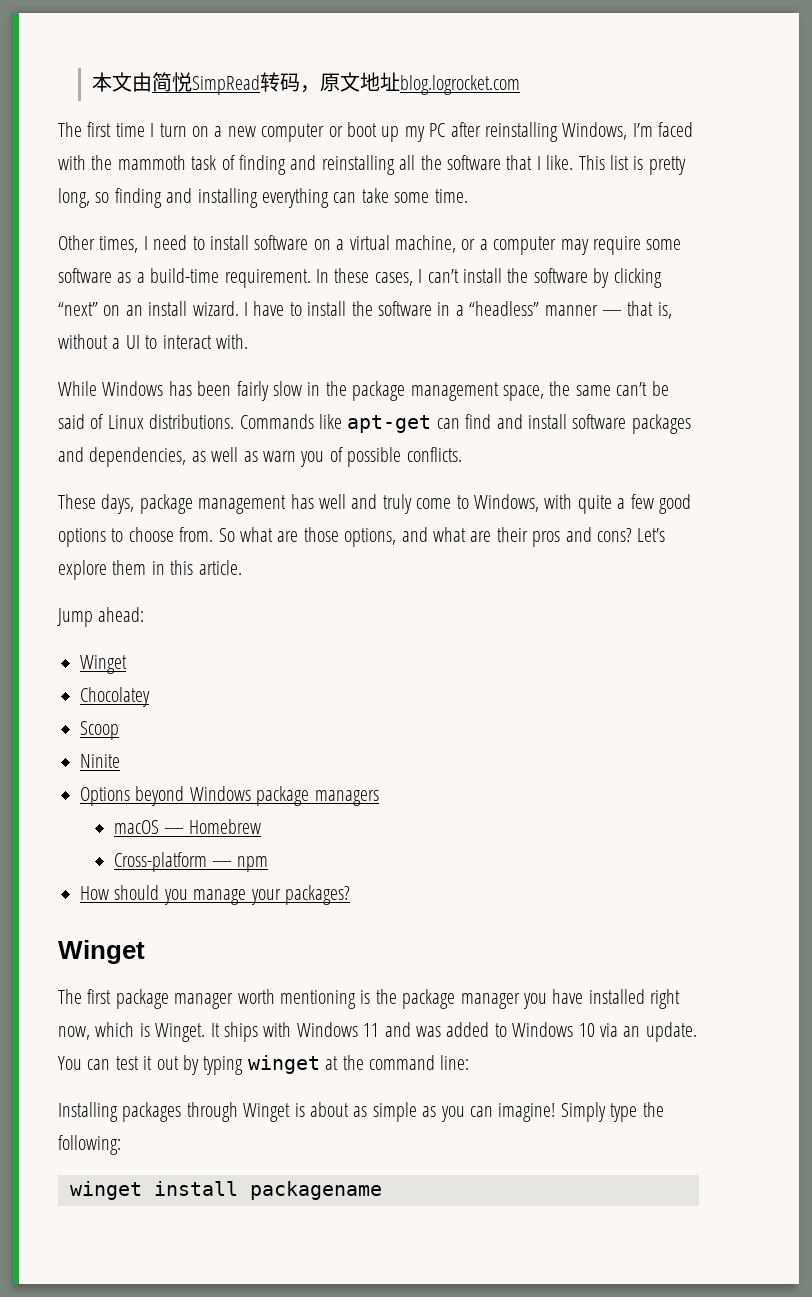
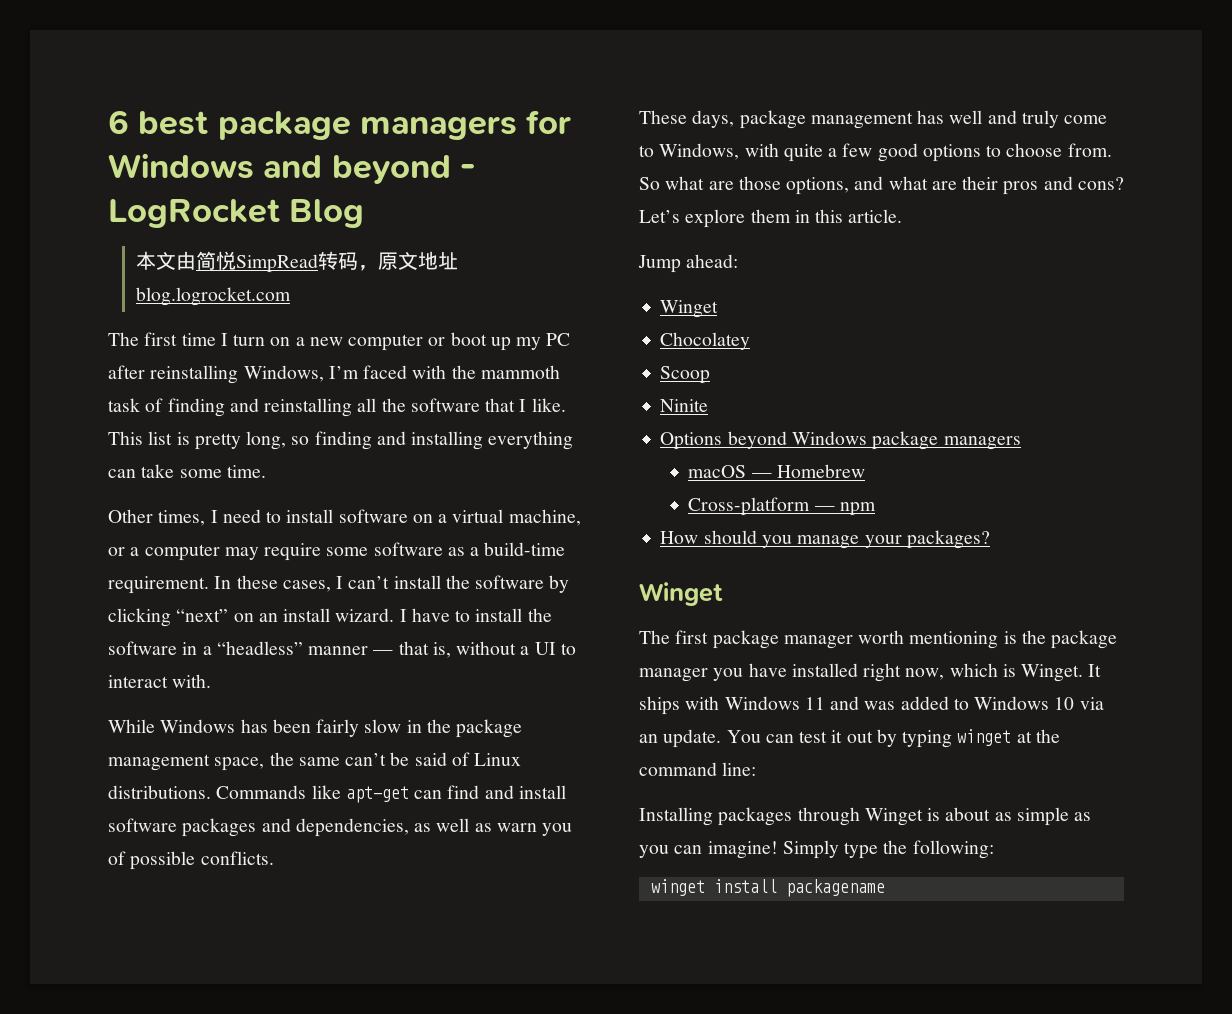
+ 6 best package managers for Windows and beyond - LogRocket Blog

